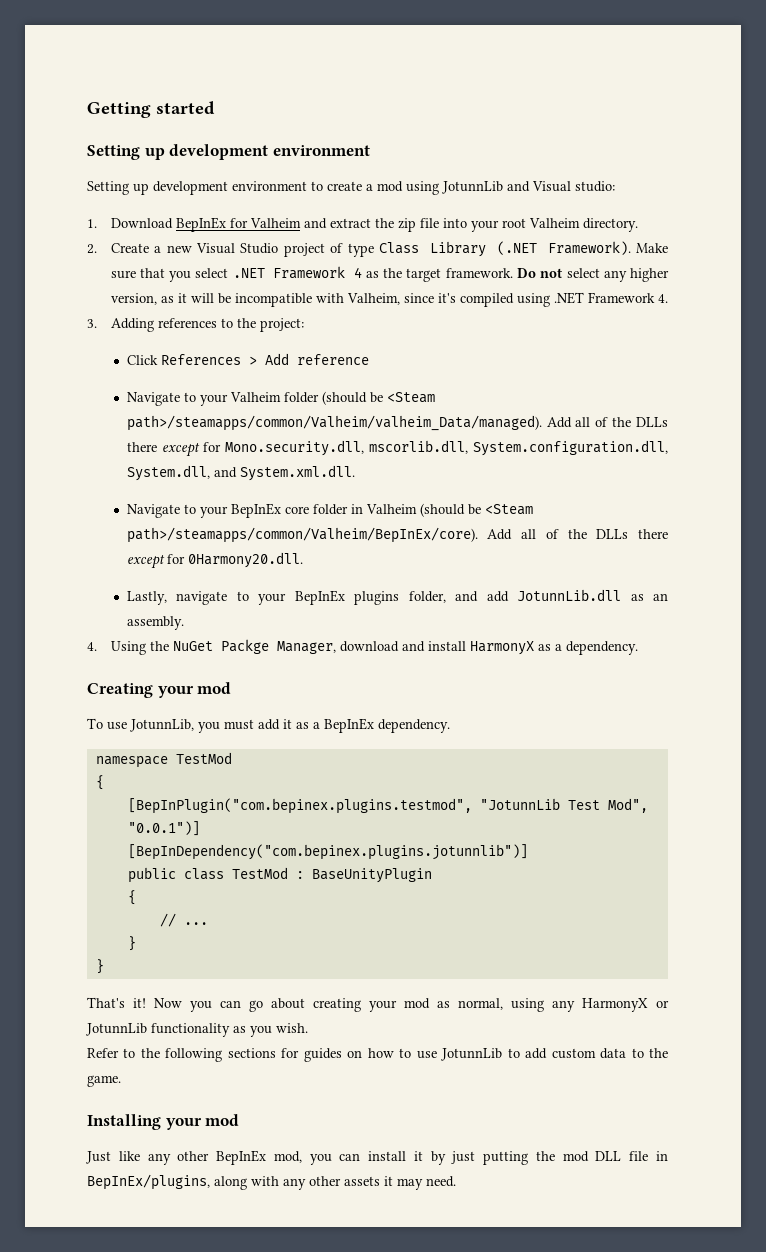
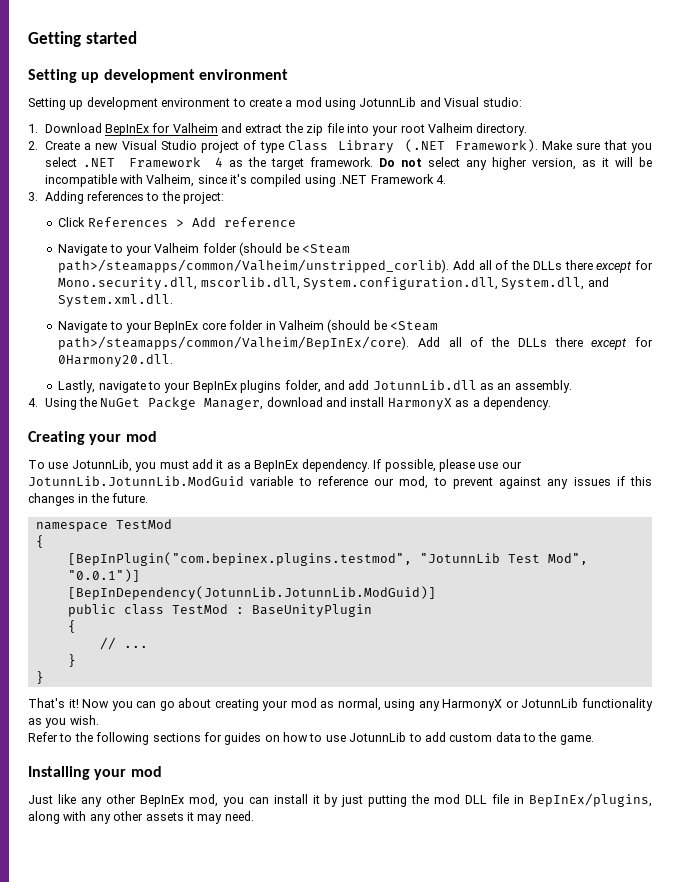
- Navigate to your Valheim folder (should be <Steam path>/steamapps/common/Valheim/valheim_Data/managed).
+ Navigate to your Valheim folder (should be <Steam path>/steamapps/common/Valheim/unstripped_corlib).
+ If possible, please use our JotunnLib.JotunnLib.ModGuid variable to reference our mod, to prevent against any issues if this changes in the future.
- [BepInDependency("com.bepinex.plugins.jotunnlib")]
+ [BepInDependency(JotunnLib.JotunnLib.ModGuid)]

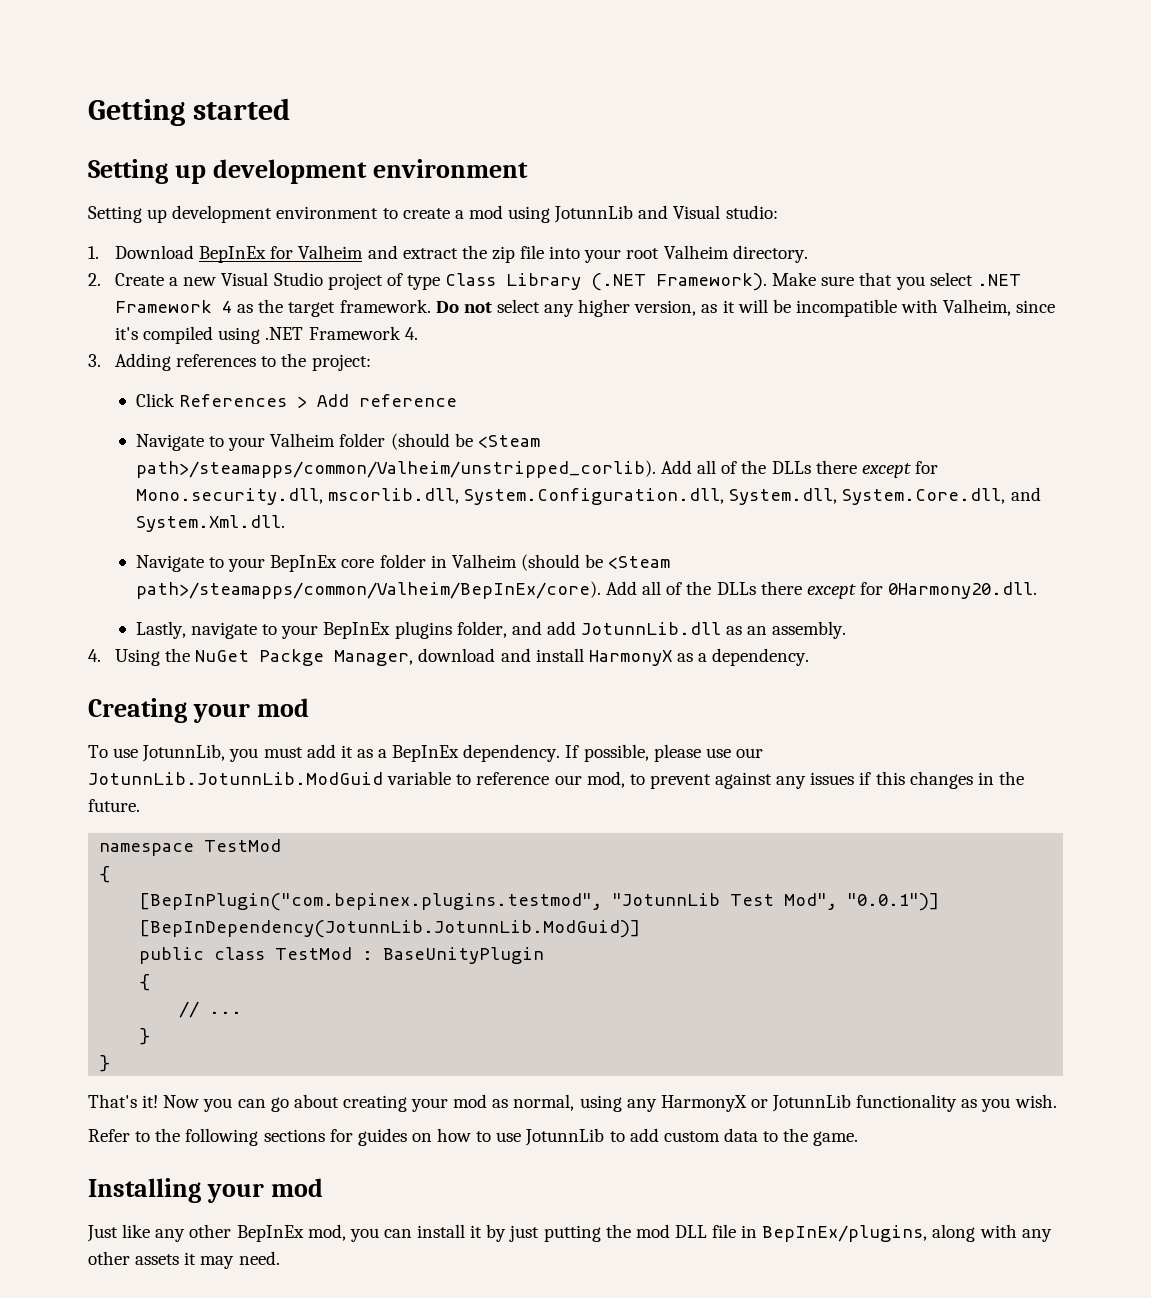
- Add all of the DLLs there except for Mono.security.dll, mscorlib.dll, System.configuration.dll, System.dll, and System.xml.dll.
+ Add all of the DLLs there except for Mono.security.dll, mscorlib.dll, System.Configuration.dll, System.dll, System.Core.dll, and System.Xml.dll.

